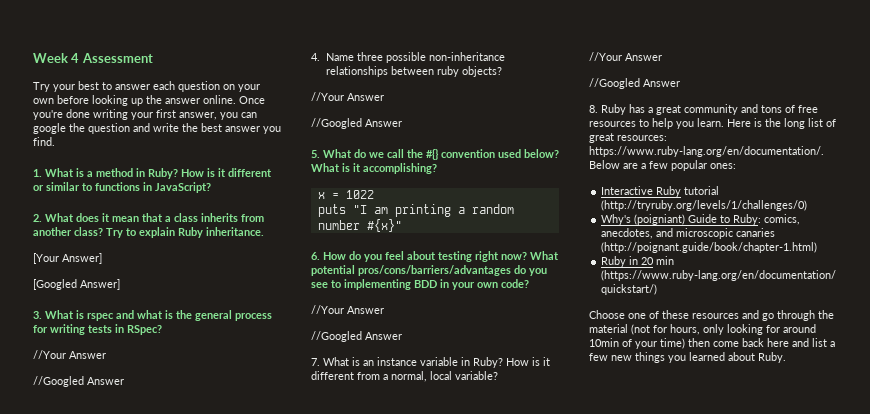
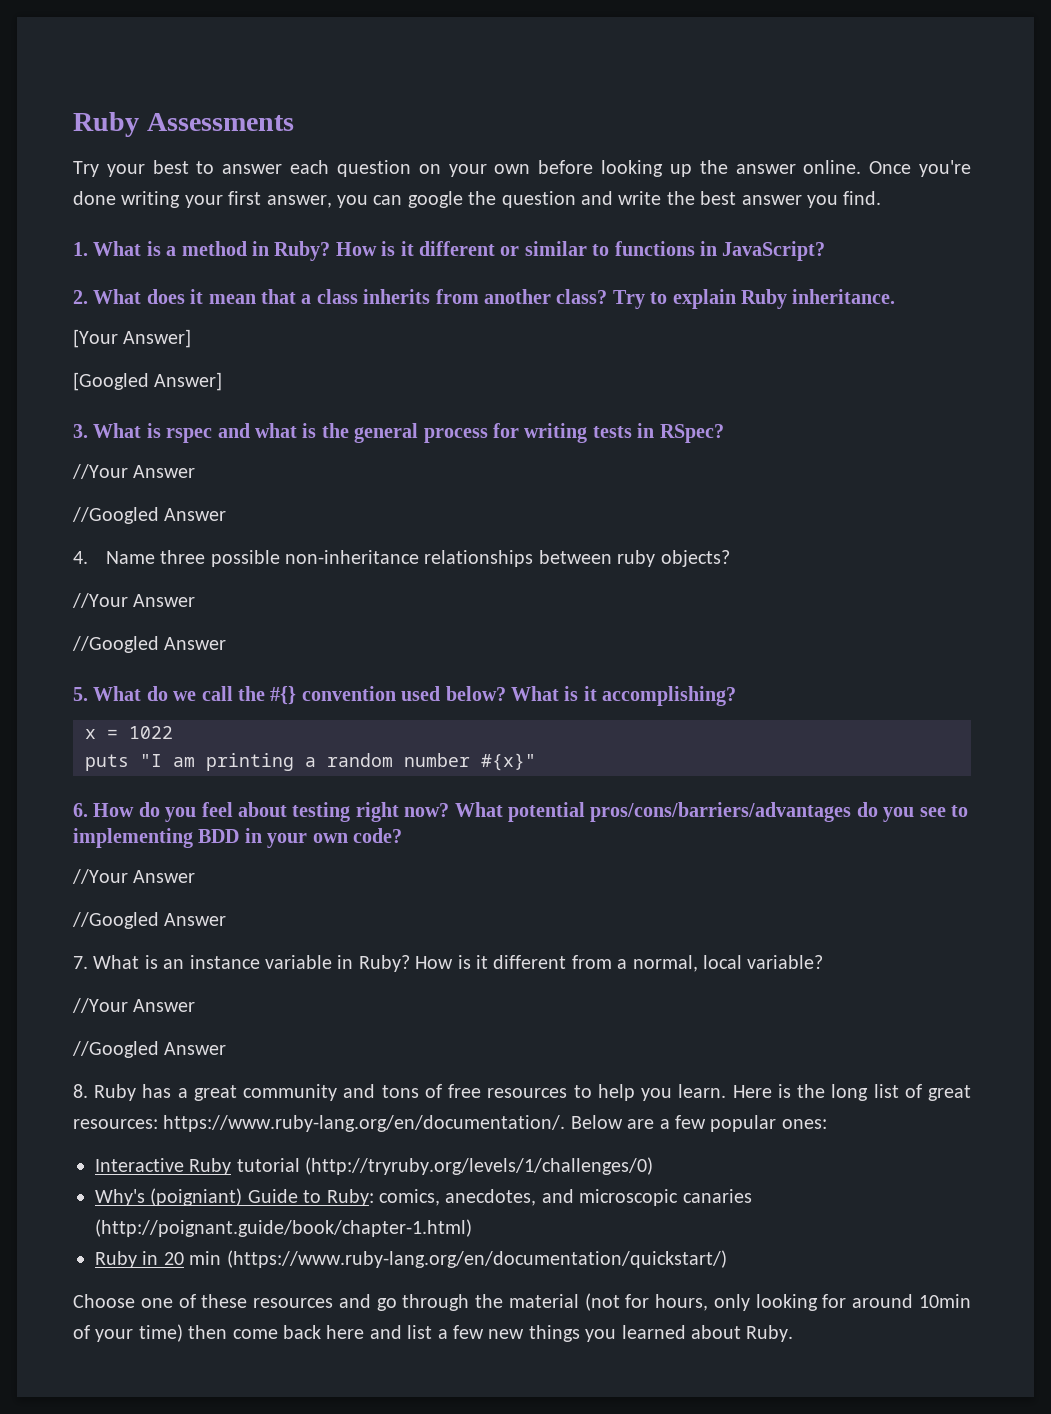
- Week 4 Assessment
+ Ruby Assessments

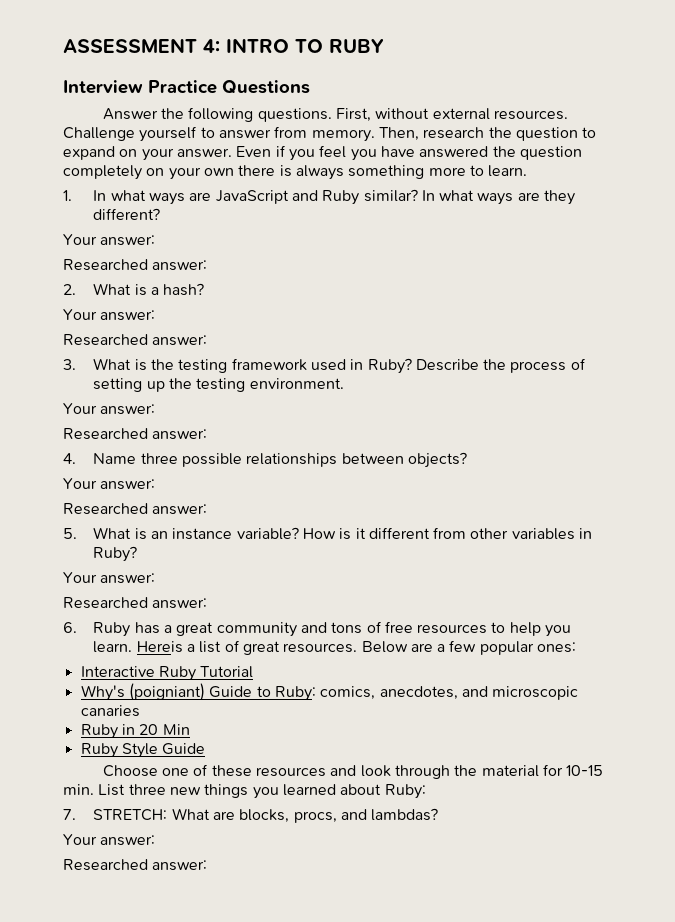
- Ruby Assessments
- Try your best to answer each question on your own before looking up the answer online. Once you're done writing your first answer, you can google the question and write the best answer you find.
- 1. What is a method in Ruby? How is it different or similar to functions in JavaScript?
- 2. What does it mean that a class inherits from another class? Try to explain Ruby inheritance.
- [Your Answer]
- [Googled Answer]
- 3. What is rspec and what is the general process for writing tests in RSpec?
- //Your Answer
- //Googled Answer
+ ASSESSMENT 4: INTRO TO RUBY
+ Interview Practice Questions
+ Answer the following questions. First, without external resources. Challenge yourself to answer from memory. Then, research the question to expand on your answer. Even if you feel you have answered the question completely on your own there is always something more to learn.
+ 1. In what ways are JavaScript and Ruby similar? In what ways are they different?
+ Your answer:
+ Researched answer:
+ 2. What is a hash?
+ Your answer:
+ Researched answer:
+ 3. What is the testing framework used in Ruby? Describe the process of setting up the testing environment.
+ Your answer:
+ Researched answer:
- 4. Name three possible non-inheritance relationships between ruby objects?
- //Your Answer
- //Googled Answer
- 5. What do we call the #{} convention used below? What is it accomplishing?
- x = 1022
- puts "I am printing a random number #{x}"
- 6. How do you feel about testing right now? What potential pros/cons/barriers/advantages do you see to implementing BDD in your own code?
- //Your Answer
- //Googled Answer
- 7. What is an instance variable in Ruby?
+ 4. Name three possible relationships between objects?
+ Your answer:
+ Researched answer:
+ 5. What is an instance variable?
- How is it different from a normal, local variable?
- //Your Answer
- //Googled Answer
- 8. Ruby has a great community and tons of free resources to help you learn.
+ How is it different from other variables in Ruby?
+ Your answer:
+ Researched answer:
+ 6. Ruby has a great community and tons of free resources to help you learn.
- Here is the long list of great resources: https://www.ruby-lang.org/en/documentation/. Below are a few popular ones:
+ Hereis a list of great resources. Below are a few popular ones:
- Interactive Ruby tutorial (http://tryruby.org/levels/1/challenges/0)
+ Interactive Ruby Tutorial
- Why's (poigniant) Guide to Ruby: comics, anecdotes, and microscopic canaries (http://poignant.guide/book/chapter-1.html)
+ Why's (poigniant) Guide to Ruby: comics, anecdotes, and microscopic canaries
- Ruby in 20 min (https://www.ruby-lang.org/en/documentation/quickstart/)
+ Ruby in 20 Min
+ Ruby Style Guide
- Choose one of these resources and go through the material (not for hours, only looking for around 10min of your time) then come back here and list a few new things you learned about Ruby.
+ Choose one of these resources and look through the material for 10-15 min. List three new things you learned about Ruby:
+ 7. STRETCH: What are blocks, procs, and lambdas?
+ Your answer:
+ Researched answer:

